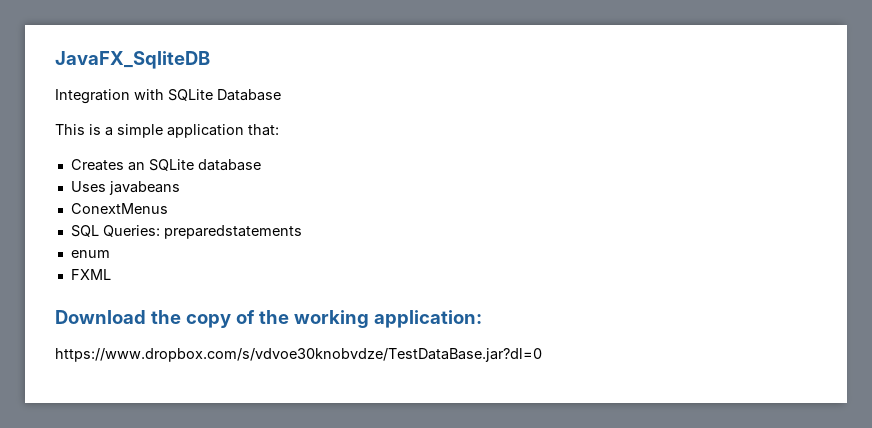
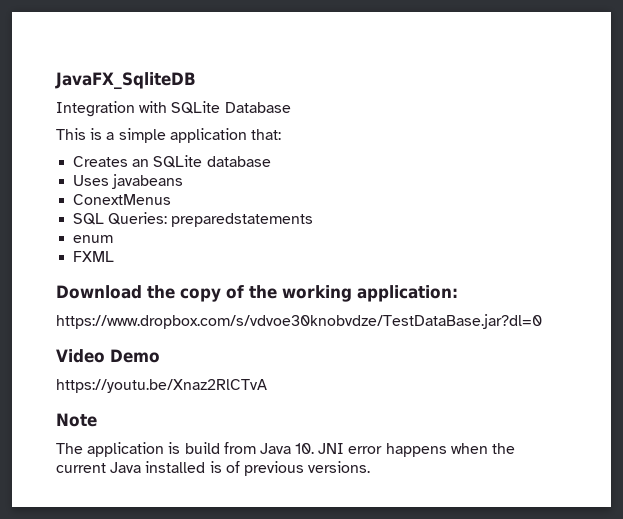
+ Video Demo
+ https://youtu.be/Xnaz2RlCTvA
+ Note
+ The application is build from Java 10. JNI error happens when the current Java installed is of previous versions.

